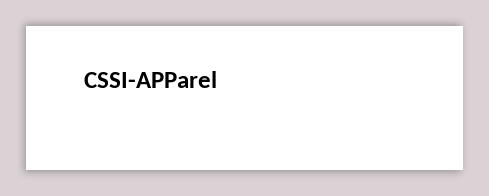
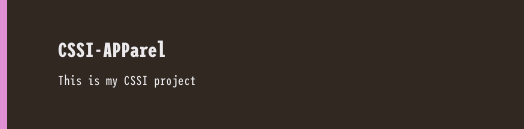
+ This is my CSSI project

